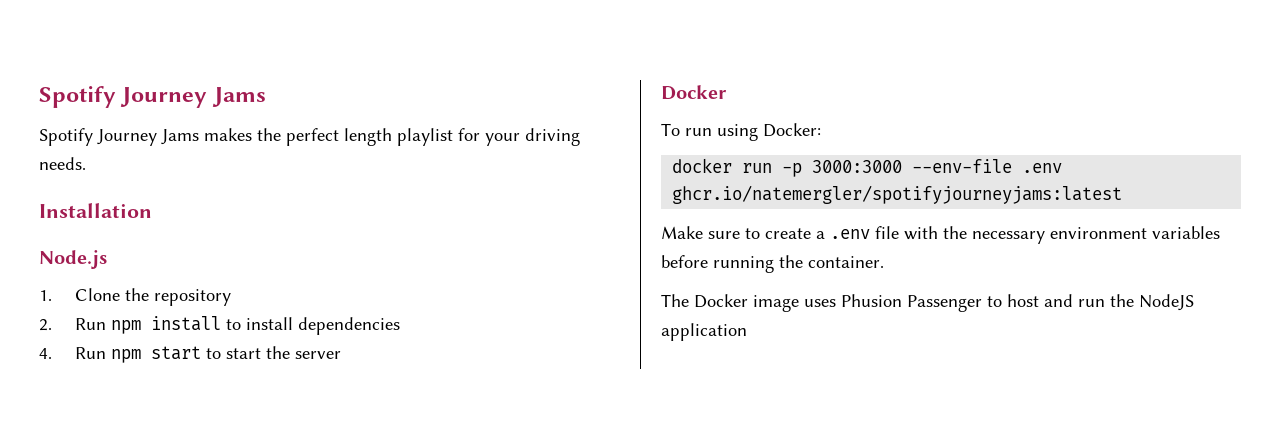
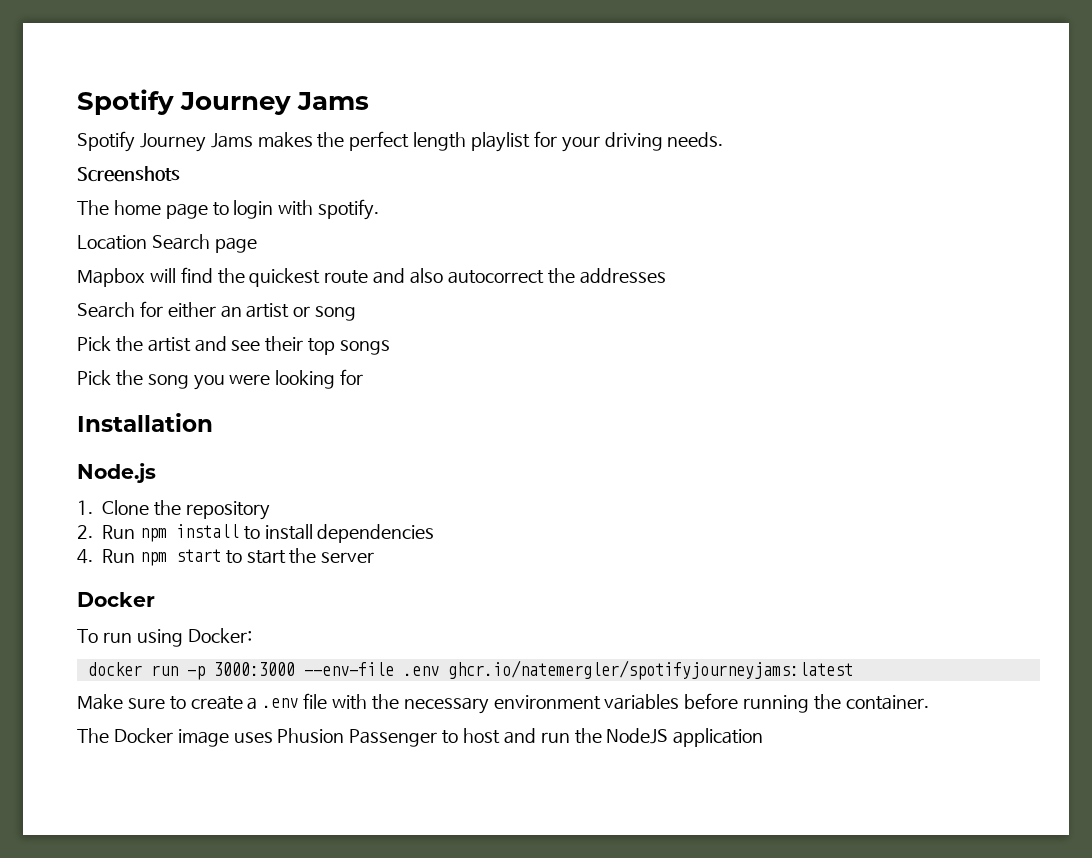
+ Screenshots
+ The home page to login with spotify.
+ Location Search page
+ Mapbox will find the quickest route and also autocorrect the addresses
+ Search for either an artist or song
+ Pick the artist and see their top songs
+ Pick the song you were looking for

